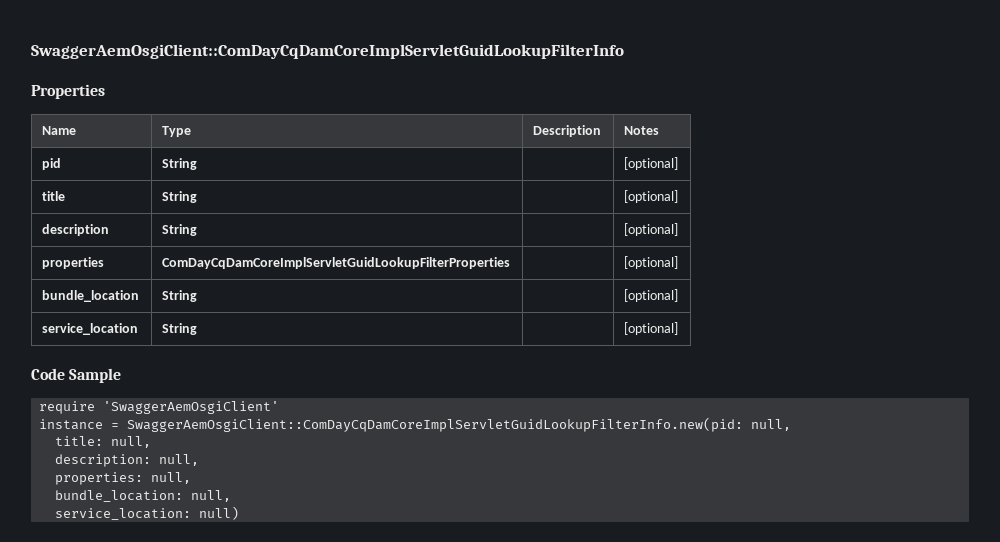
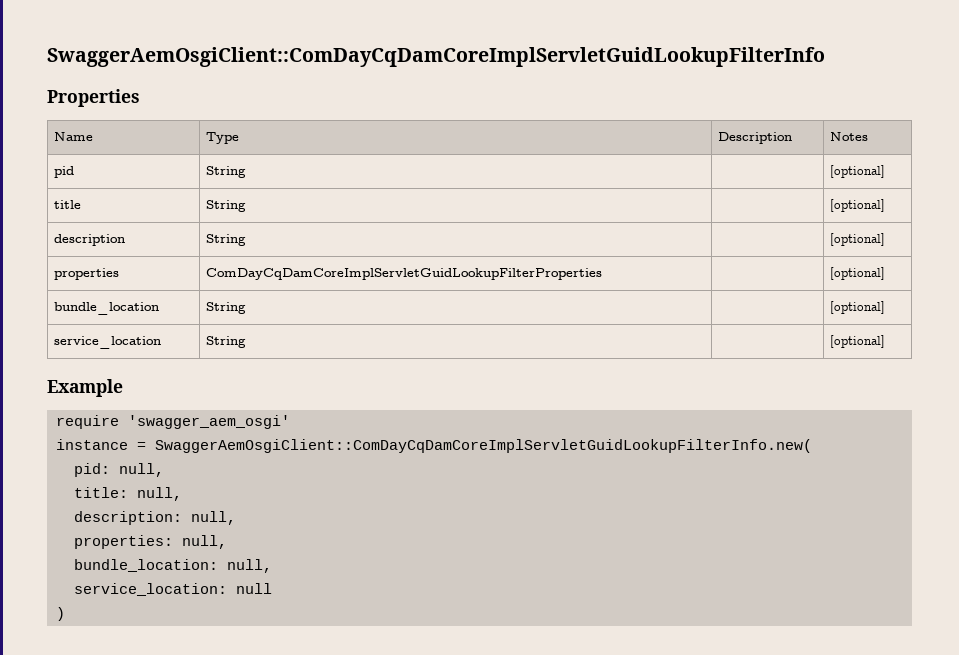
- Code Sample
+ Example
- require 'SwaggerAemOsgiClient'
+ require 'swagger_aem_osgi'
- instance = SwaggerAemOsgiClient::ComDayCqDamCoreImplServletGuidLookupFilterInfo.new(pid: null,
+ instance = SwaggerAemOsgiClient::ComDayCqDamCoreImplServletGuidLookupFilterInfo.new(
+ pid: null,
- service_location: null)
+ service_location: null
+ )

